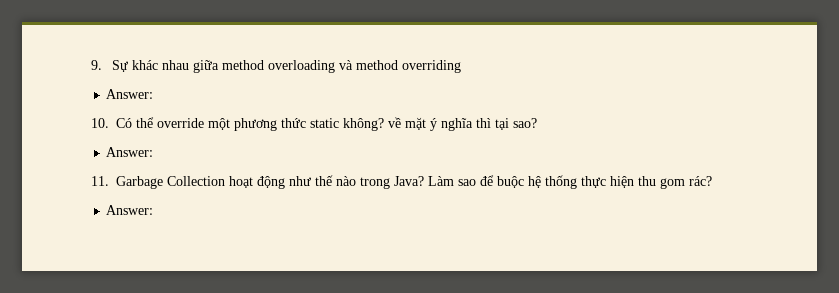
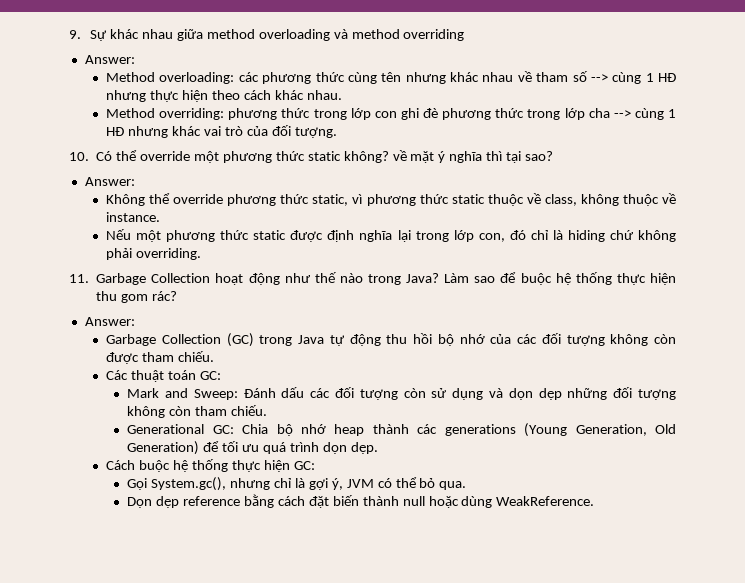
+ Method overloading: các phương thức cùng tên nhưng khác nhau về tham số --> cùng 1 HĐ nhưng thực hiện theo cách khác nhau.
+ Method overriding: phương thức trong lớp con ghi đè phương thức trong lớp cha --> cùng 1 HĐ nhưng khác vai trò của đối tượng.
+ Không thể override phương thức static, vì phương thức static thuộc về class, không thuộc về instance.
+ Nếu một phương thức static được định nghĩa lại trong lớp con, đó chỉ là hiding chứ không phải overriding.
+ Garbage Collection (GC) trong Java tự động thu hồi bộ nhớ của các đối tượng không còn được tham chiếu.
+ Các thuật toán GC:
+ Mark and Sweep: Đánh dấu các đối tượng còn sử dụng và dọn dẹp những đối tượng không còn tham chiếu.
+ Generational GC: Chia bộ nhớ heap thành các generations (Young Generation, Old Generation) để tối ưu quá trình dọn dẹp.
+ Cách buộc hệ thống thực hiện GC:
+ Gọi System.gc(), nhưng chỉ là gợi ý, JVM có thể bỏ qua.
+ Dọn dẹp reference bằng cách đặt biến thành null hoặc dùng WeakReference.

